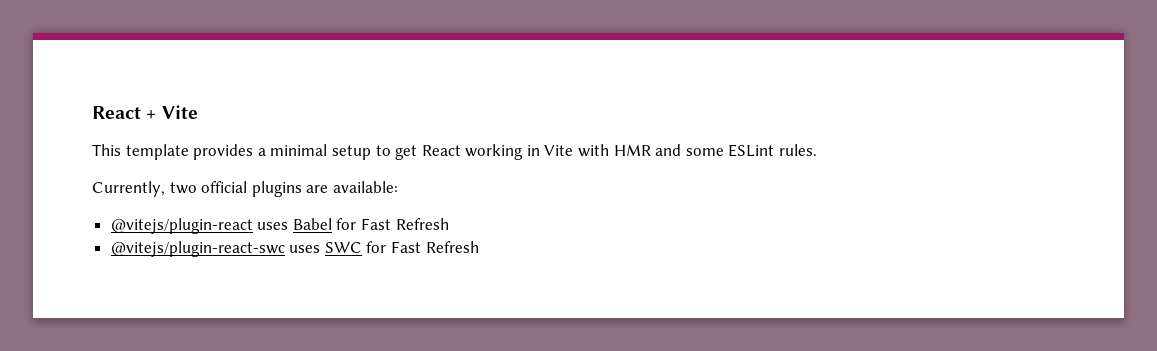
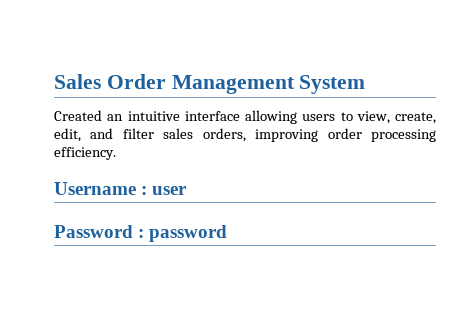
- React + Vite
- This template provides a minimal setup to get React working in Vite with HMR and some ESLint rules.
- Currently, two official plugins are available:
- @vitejs/plugin-react uses Babel for Fast Refresh
- @vitejs/plugin-react-swc uses SWC for Fast Refresh
+ Sales Order Management System
+ Created an intuitive interface allowing users to view, create, edit, and filter sales orders, improving order processing efficiency.
+ Username : user
+ Password : password

